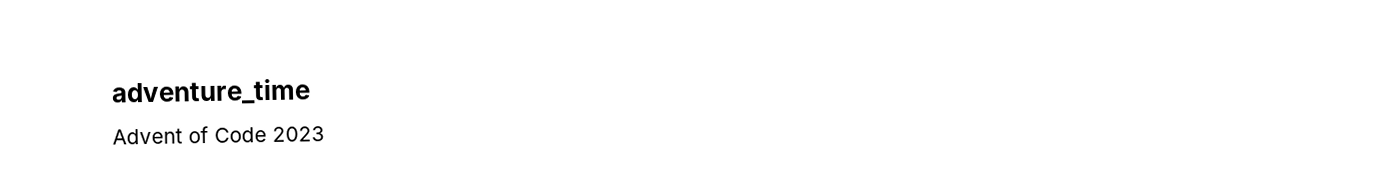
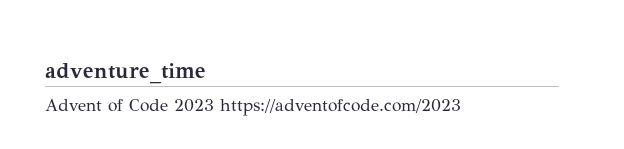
- Advent of Code 2023
+ Advent of Code 2023 https://adventofcode.com/2023

